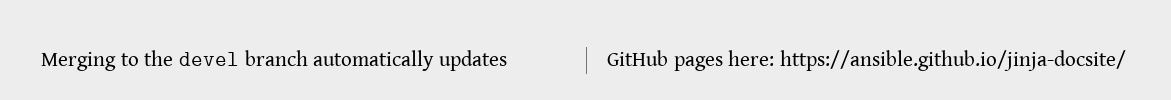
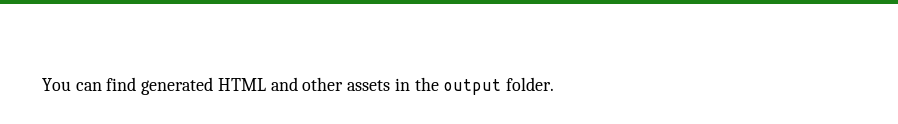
- Merging to the devel branch automatically updates GitHub pages here: https://ansible.github.io/jinja-docsite/
+ You can find generated HTML and other assets in the output folder.

